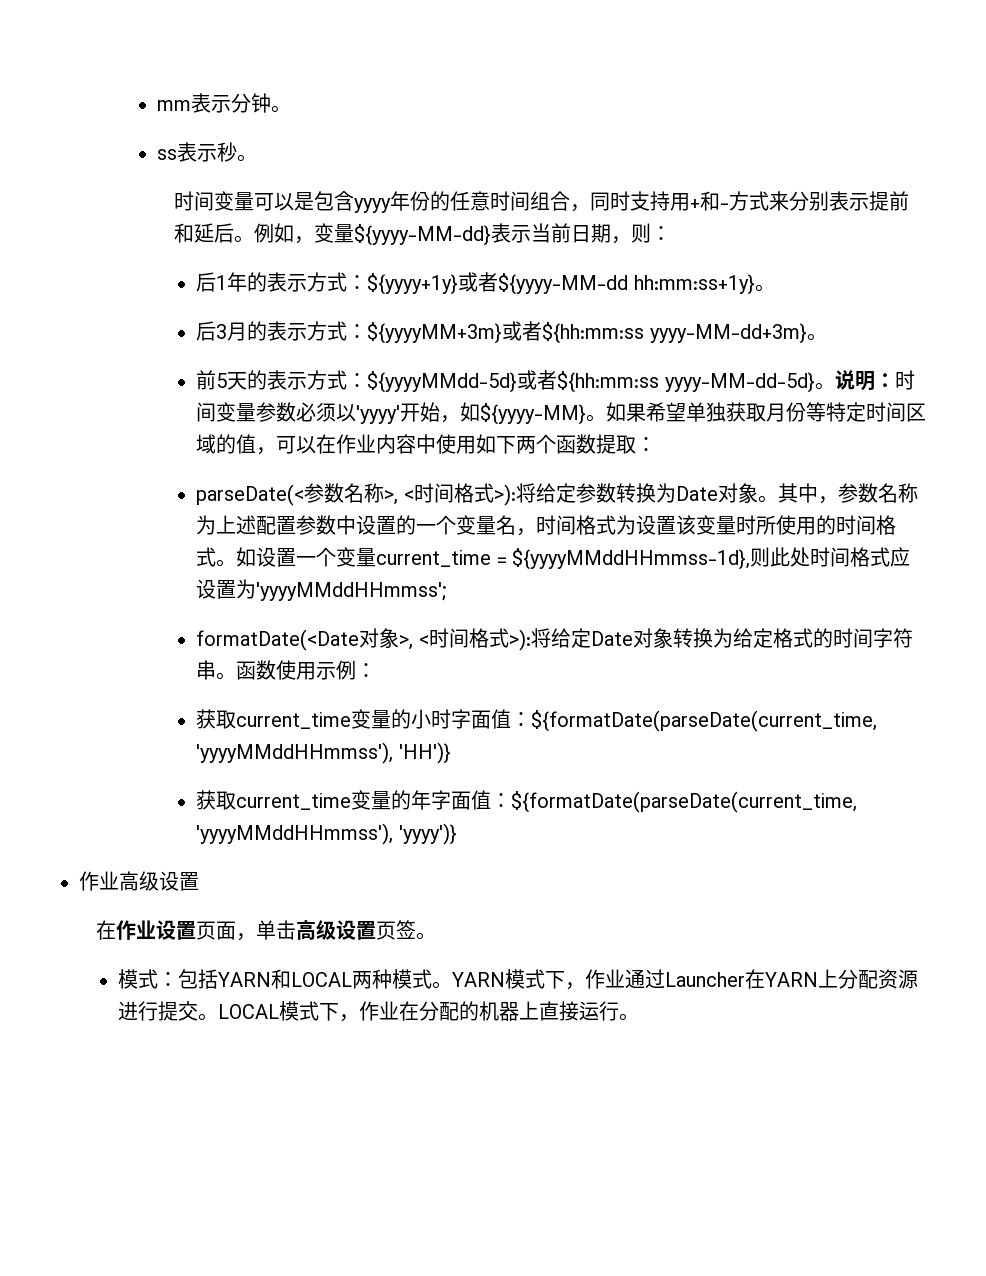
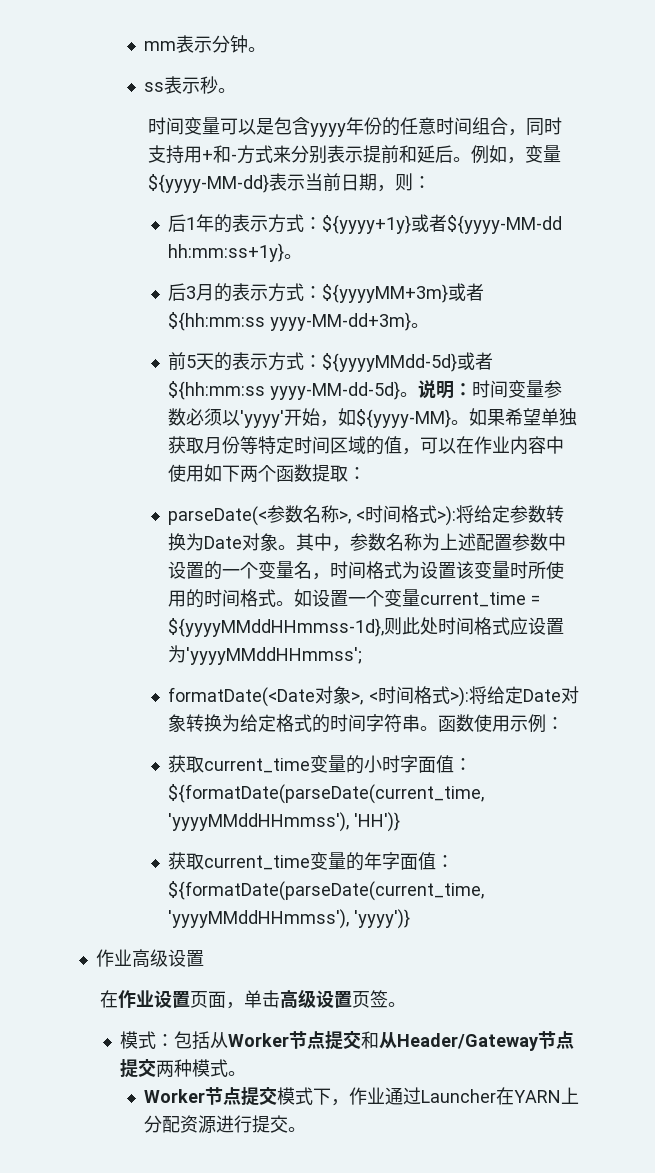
- 模式：包括YARN和LOCAL两种模式。YARN模式下，作业通过Launcher在YARN上分配资源进行提交。LOCAL模式下，作业在分配的机器上直接运行。
+ 模式：包括从Worker节点提交和从Header/Gateway节点提交两种模式。
+ Worker节点提交模式下，作业通过Launcher在YARN上分配资源进行提交。

